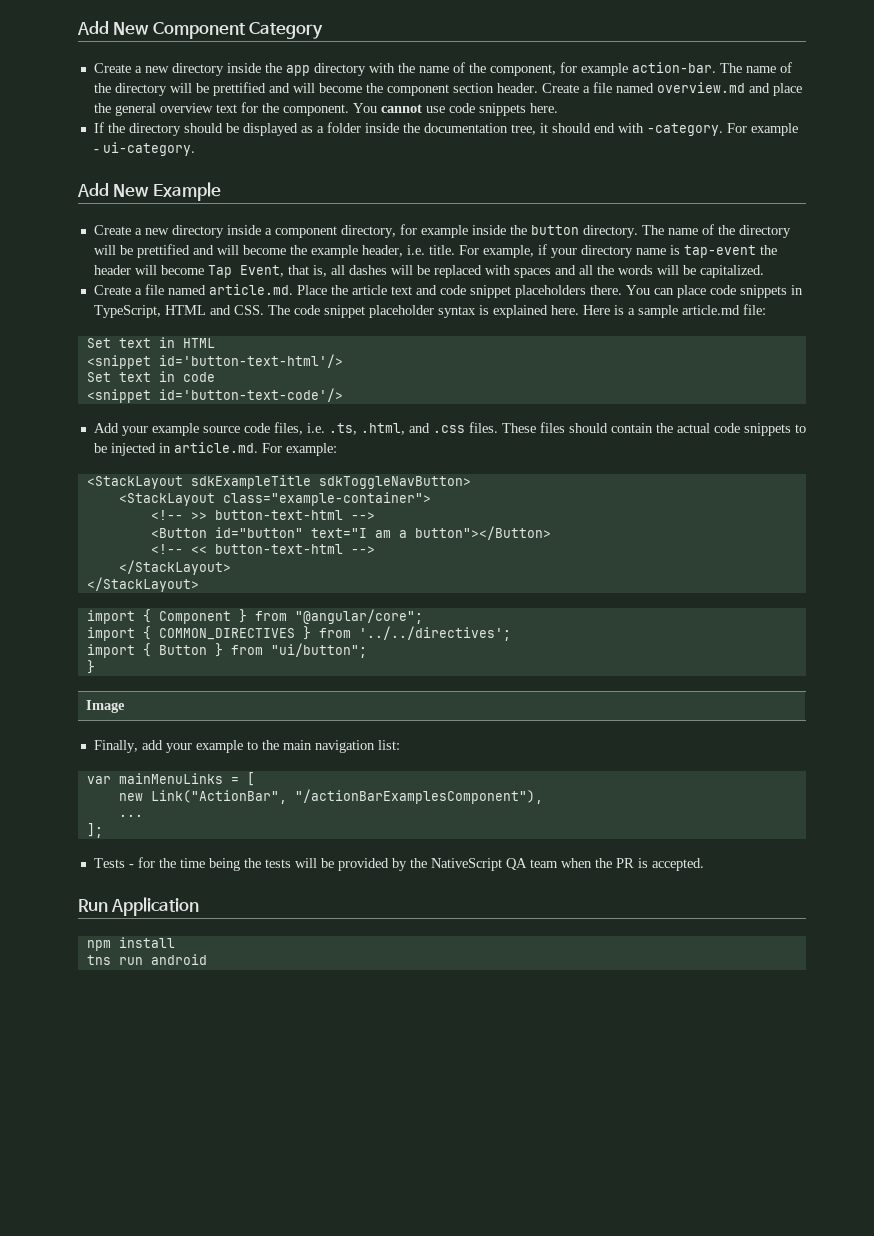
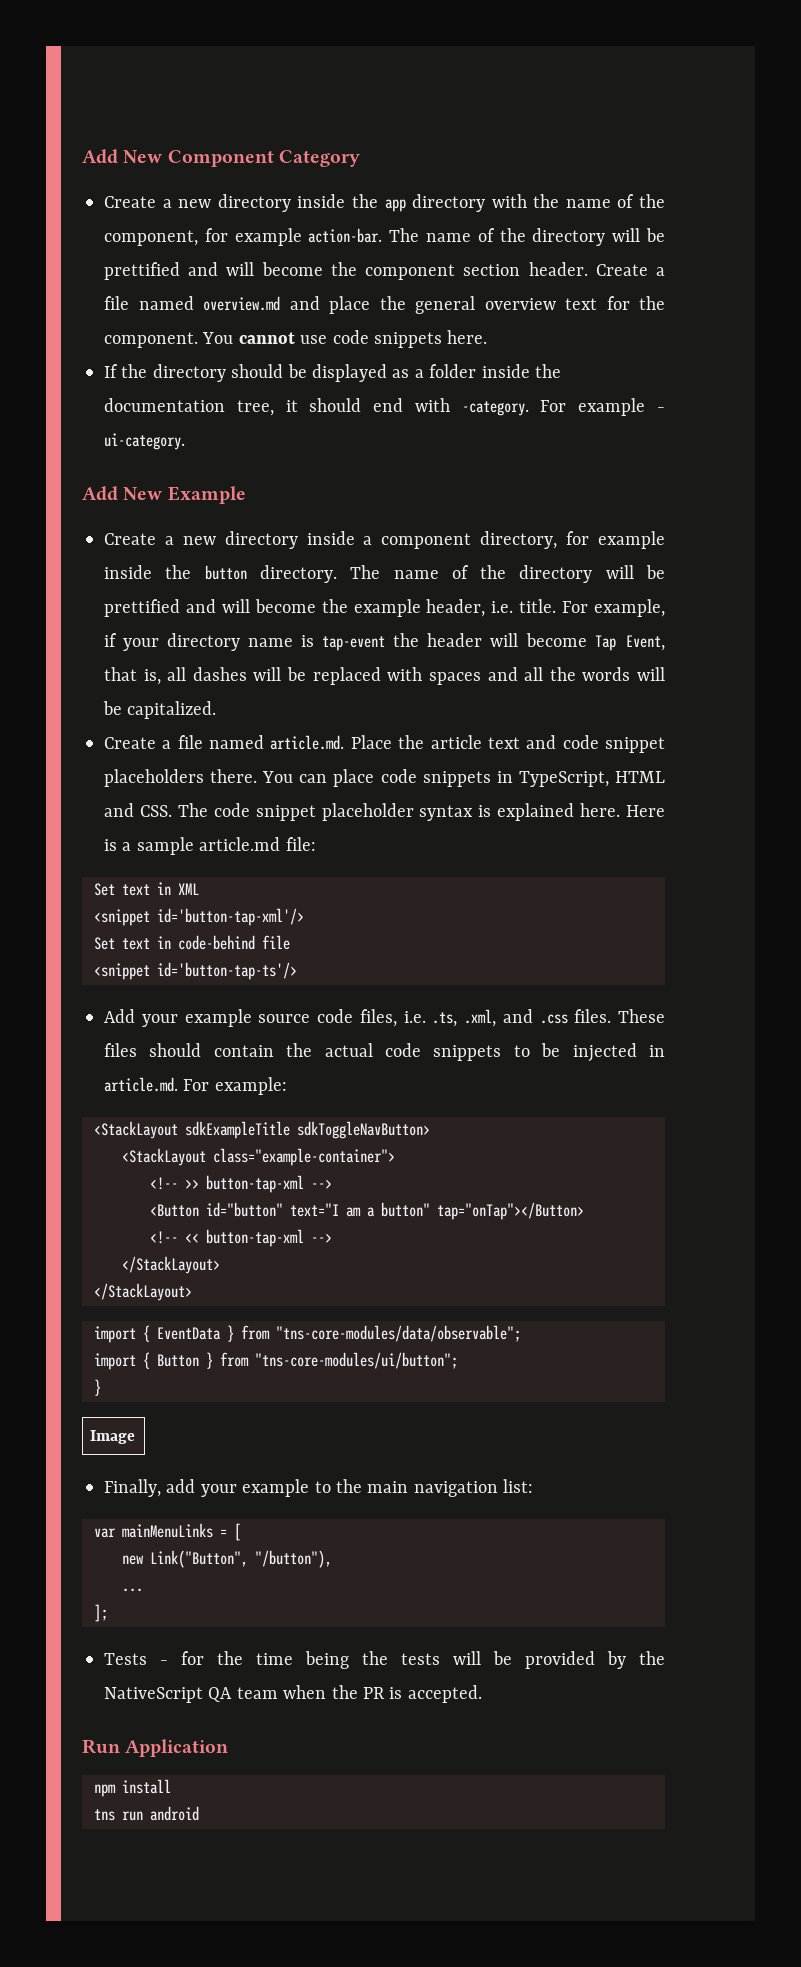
- Set text in HTML
- <snippet id='button-text-html'/>
- Set text in code
- <snippet id='button-text-code'/>
+ Set text in XML
+ <snippet id='button-tap-xml'/>
+ Set text in code-behind file
+ <snippet id='button-tap-ts'/>
- Add your example source code files, i.e. .ts, .html, and .css files.
+ Add your example source code files, i.e. .ts, .xml, and .css files.
- <!-- >> button-text-html -->
+ <!-- >> button-tap-xml -->
- <Button id="button" text="I am a button"></Button>
+ <Button id="button" text="I am a button" tap="onTap"></Button>
- <!-- << button-text-html -->
+ <!-- << button-tap-xml -->
- import { Component } from "@angular/core";
- import { COMMON_DIRECTIVES } from '../../directives';
+ import { EventData } from "tns-core-modules/data/observable";
- import { Button } from "ui/button";
+ import { Button } from "tns-core-modules/ui/button";
- new Link("ActionBar", "/actionBarExamplesComponent"),
+ new Link("Button", "/button"),

